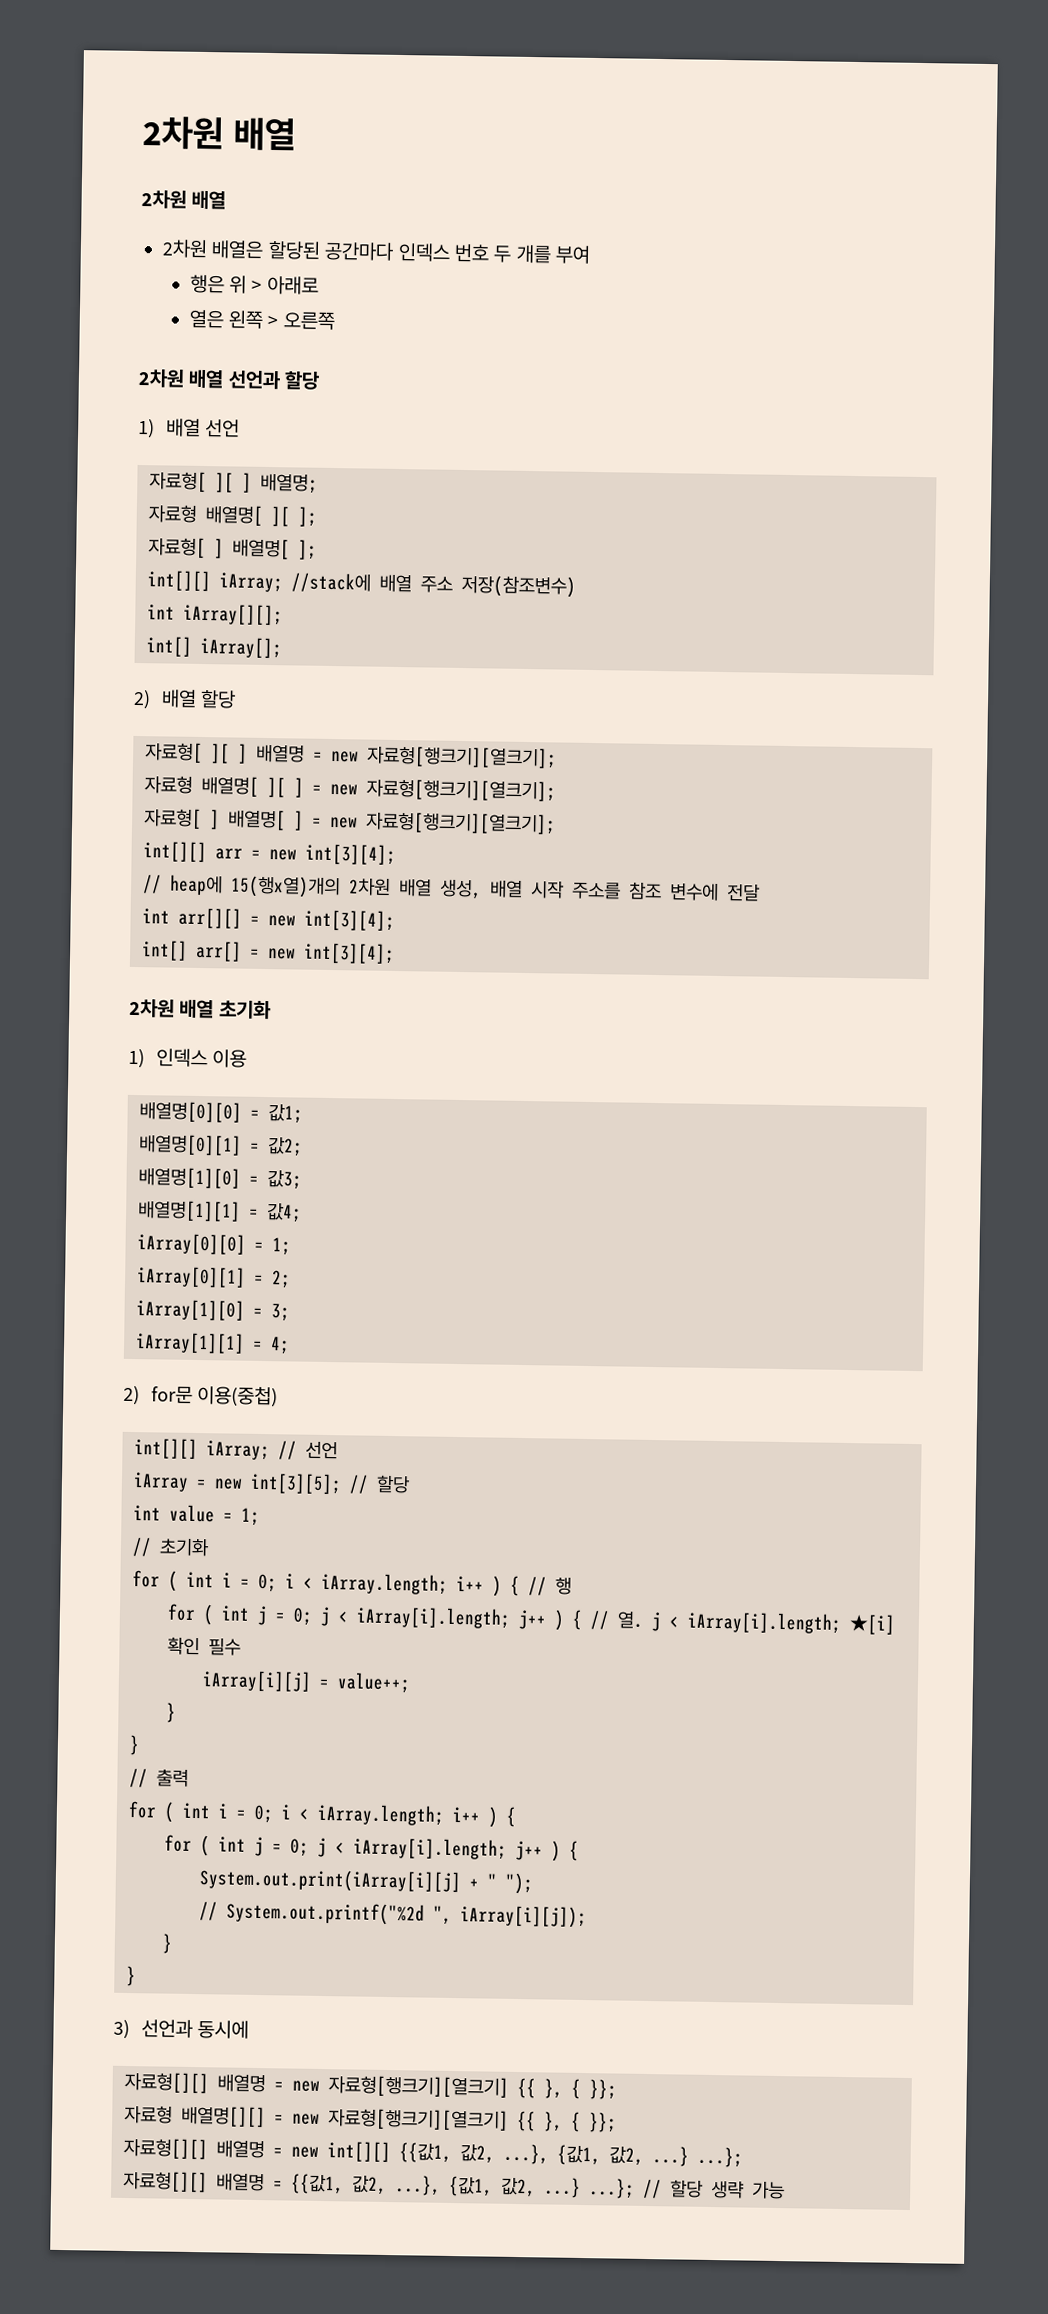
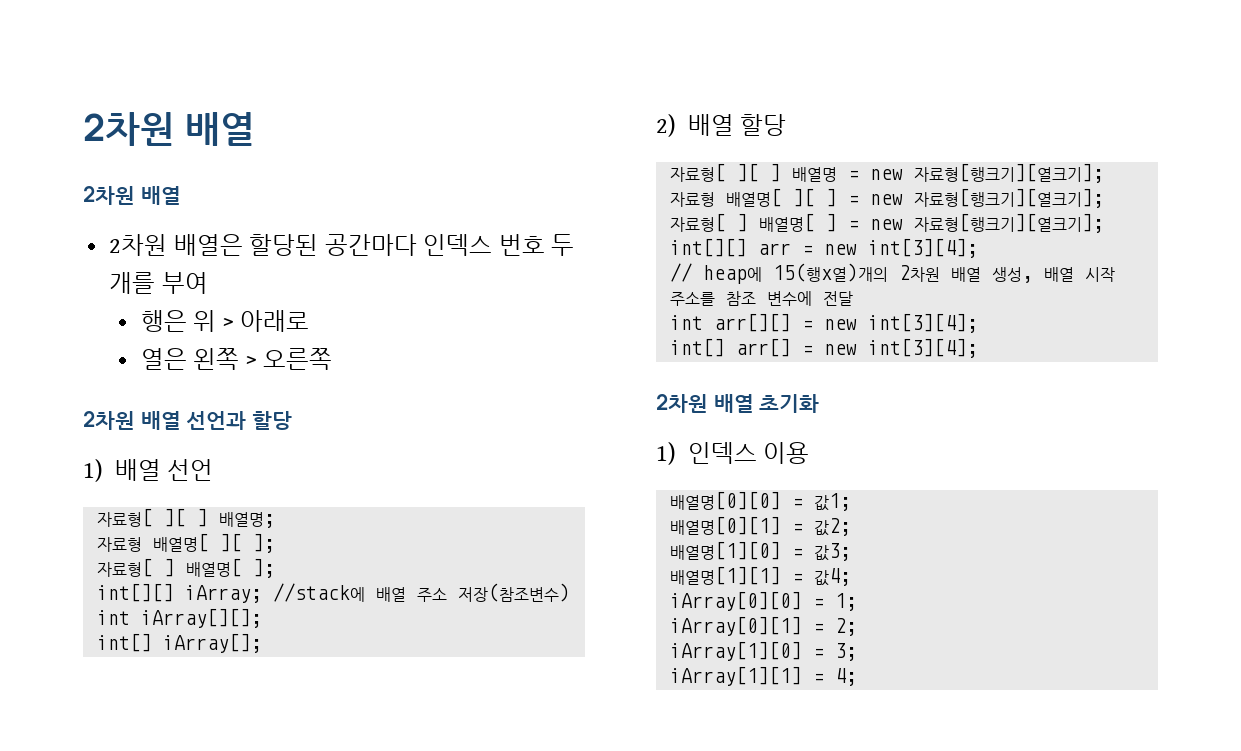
- 2) for문 이용(중첩)
- int[][] iArray; // 선언
- iArray = new int[3][5]; // 할당
- int value = 1;
- // 초기화
- for ( int i = 0; i < iArray.length; i++ ) { // 행
- for ( int j = 0; j < iArray[i].length; j++ ) { // 열. j < iArray[i].length; ★[i] 확인 필수
- iArray[i][j] = value++;
- }
- }
- // 출력
- for ( int i = 0; i < iArray.length; i++ ) {
- for ( int j = 0; j < iArray[i].length; j++ ) {
- System.out.print(iArray[i][j] + " ");
- // System.out.printf("%2d ", iArray[i][j]);
- }
- }
- 3) 선언과 동시에
- 자료형[][] 배열명 = new 자료형[행크기][열크기] {{ }, { }};
- 자료형 배열명[][] = new 자료형[행크기][열크기] {{ }, { }};
- 자료형[][] 배열명 = new int[][] {{값1, 값2, ...}, {값1, 값2, ...} ...};
- 자료형[][] 배열명 = {{값1, 값2, ...}, {값1, 값2, ...} ...}; // 할당 생략 가능

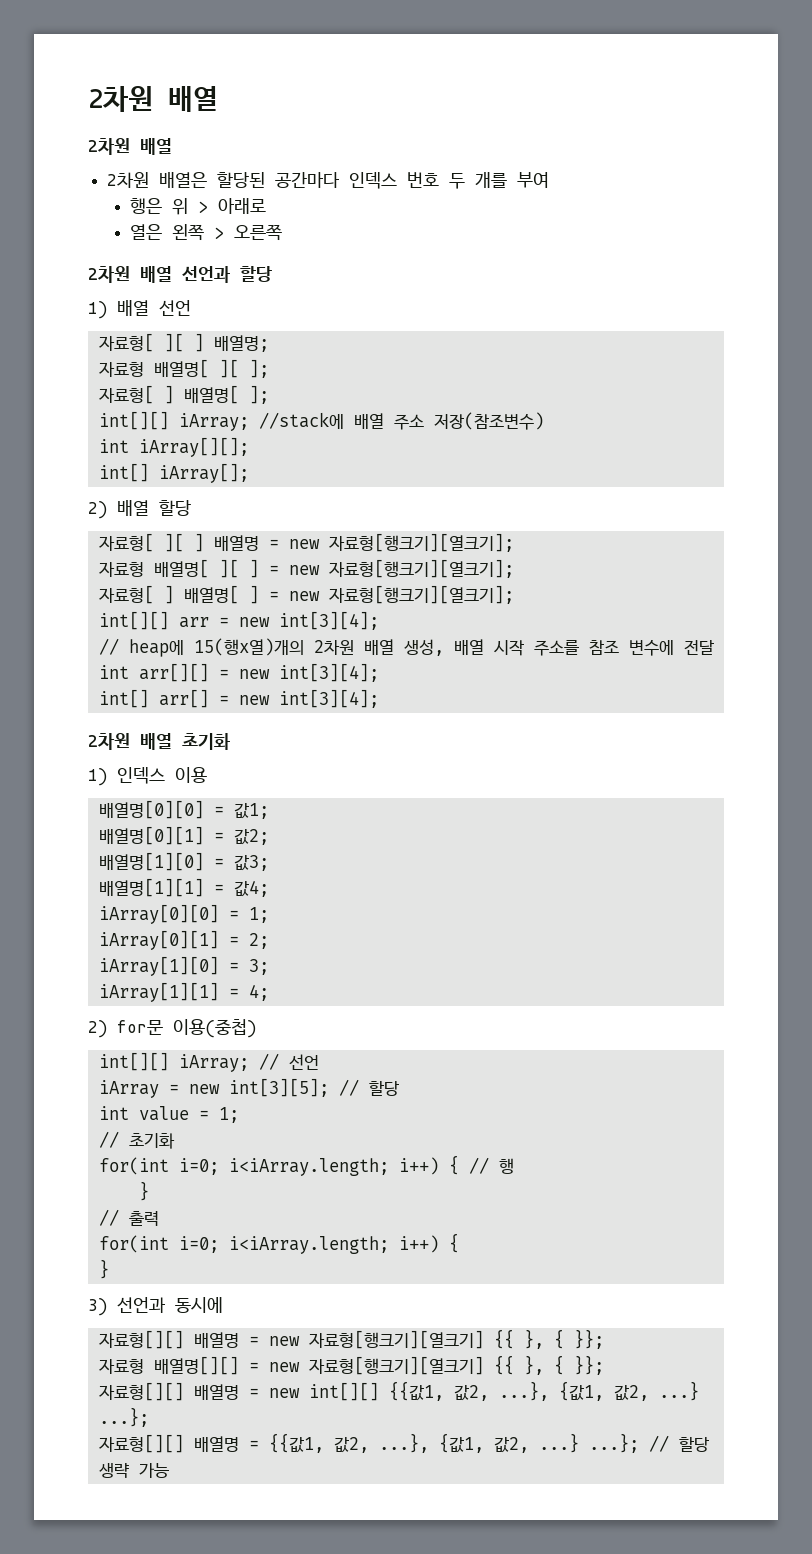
+ 2) for문 이용(중첩)
+ int[][] iArray; // 선언
+ iArray = new int[3][5]; // 할당
+ int value = 1;
+ // 초기화
+ for(int i=0; i<iArray.length; i++) { // 행
+ }
+ // 출력
+ for(int i=0; i<iArray.length; i++) {
+ }
+ 3) 선언과 동시에
+ 자료형[][] 배열명 = new 자료형[행크기][열크기] {{ }, { }};
+ 자료형 배열명[][] = new 자료형[행크기][열크기] {{ }, { }};
+ 자료형[][] 배열명 = new int[][] {{값1, 값2, ...}, {값1, 값2, ...} ...};
+ 자료형[][] 배열명 = {{값1, 값2, ...}, {값1, 값2, ...} ...}; // 할당 생략 가능

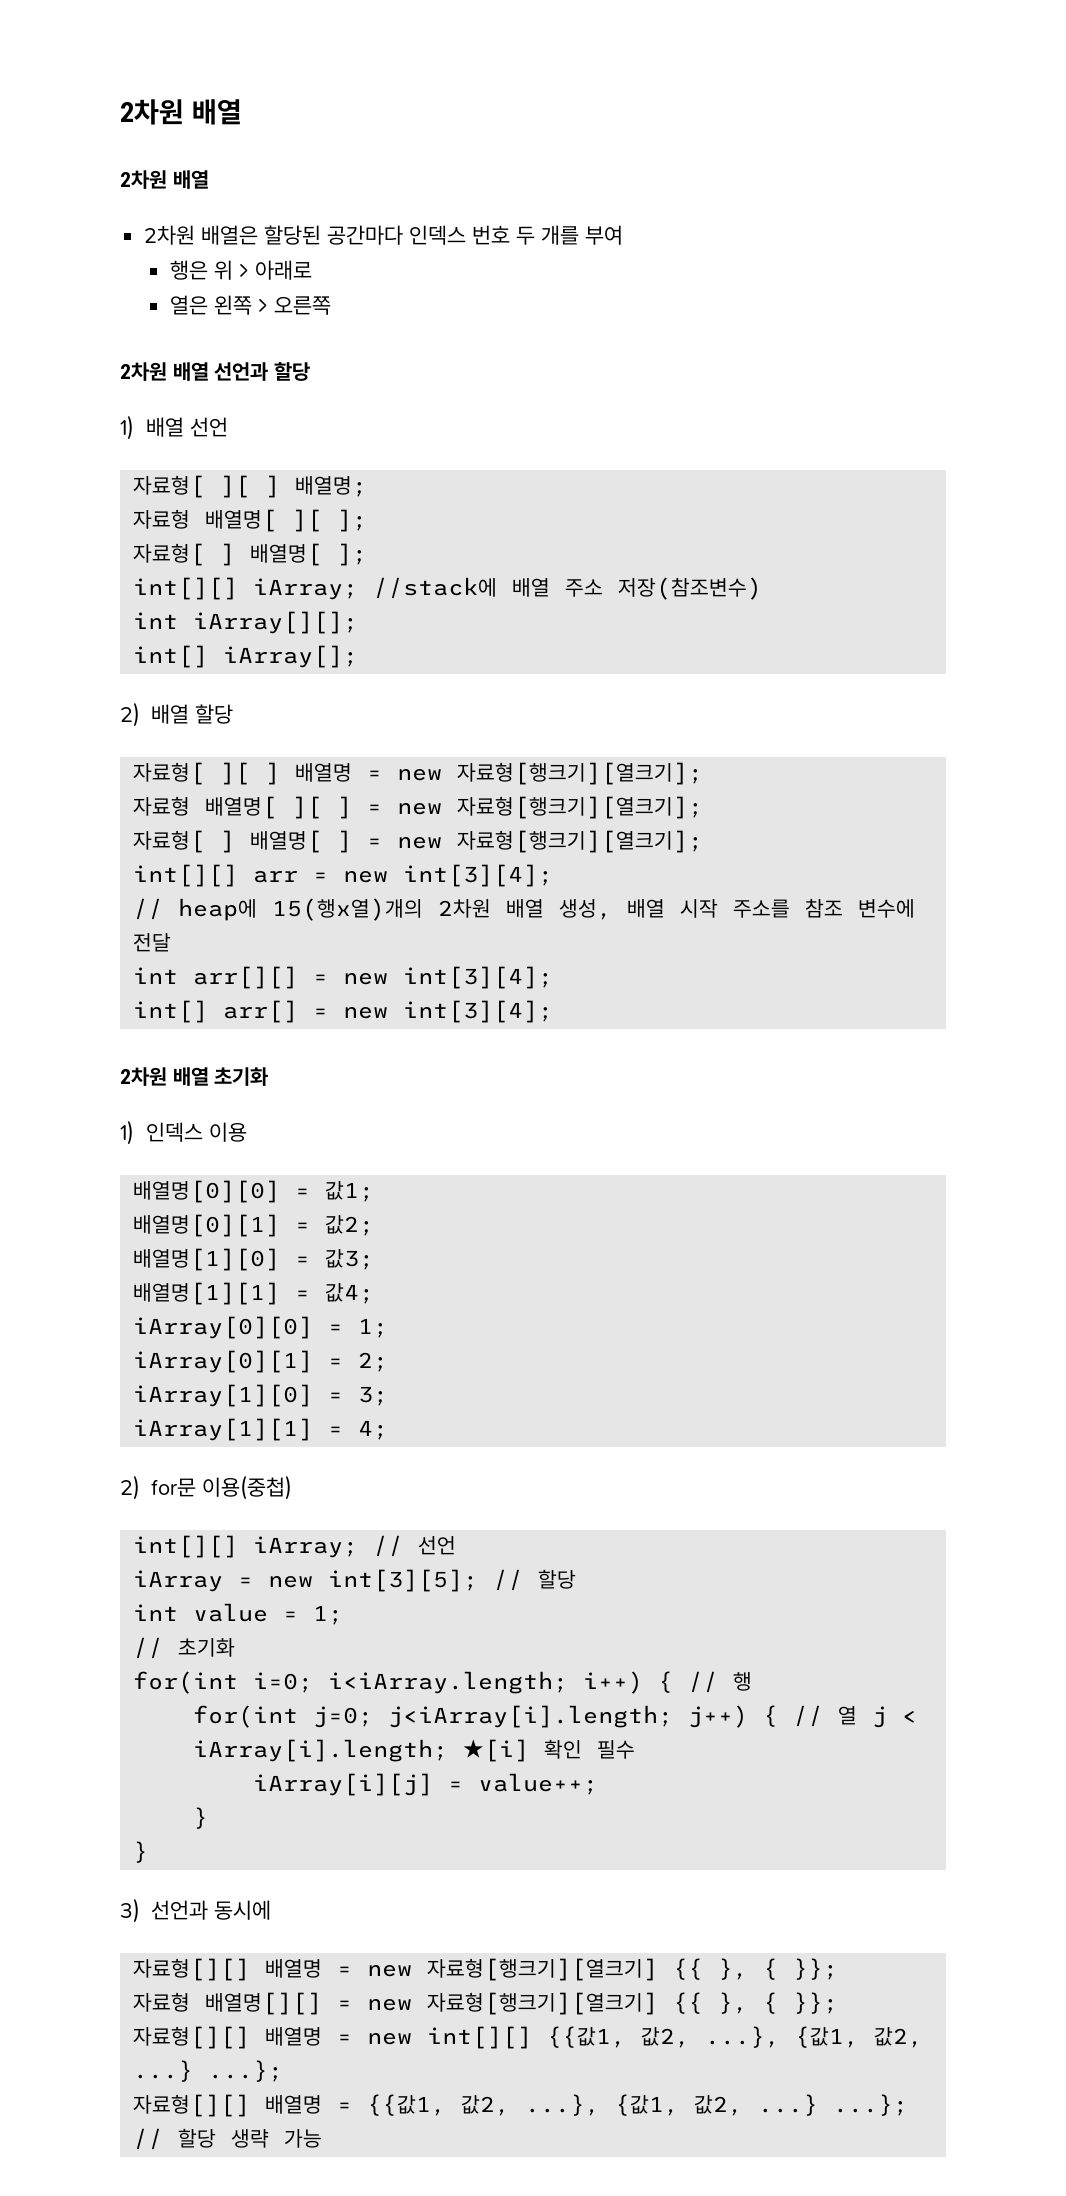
  for(int i=0; i<iArray.length; i++) { // 행
+ for(int j=0; j<iArray[i].length; j++) { // 열 j < iArray[i].length; ★[i] 확인 필수
+ iArray[i][j] = value++;
  }
- // 출력
- for(int i=0; i<iArray.length; i++) {

